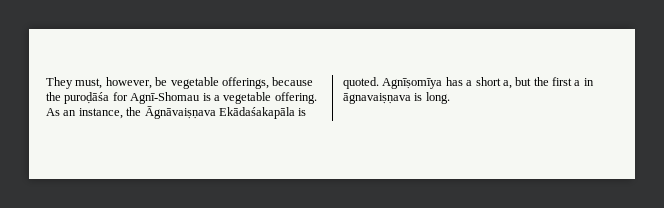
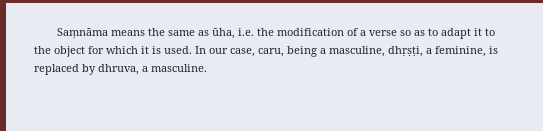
- They must, however, be vegetable offerings, because the puroḍāśa for Agnī-Shomau is a vegetable offering. As an instance, the Āgnāvaiṣṇava Ekādaśakapāla is quoted. Agnīṣomīya has a short a, but the first a in āgnavaiṣṇava is long.
+ Saṃnāma means the same as ūha, i.e. the modification of a verse so as to adapt it to the object for which it is used. In our case, caru, being a masculine, dhṛṣṭi, a feminine, is replaced by dhruva, a masculine.

